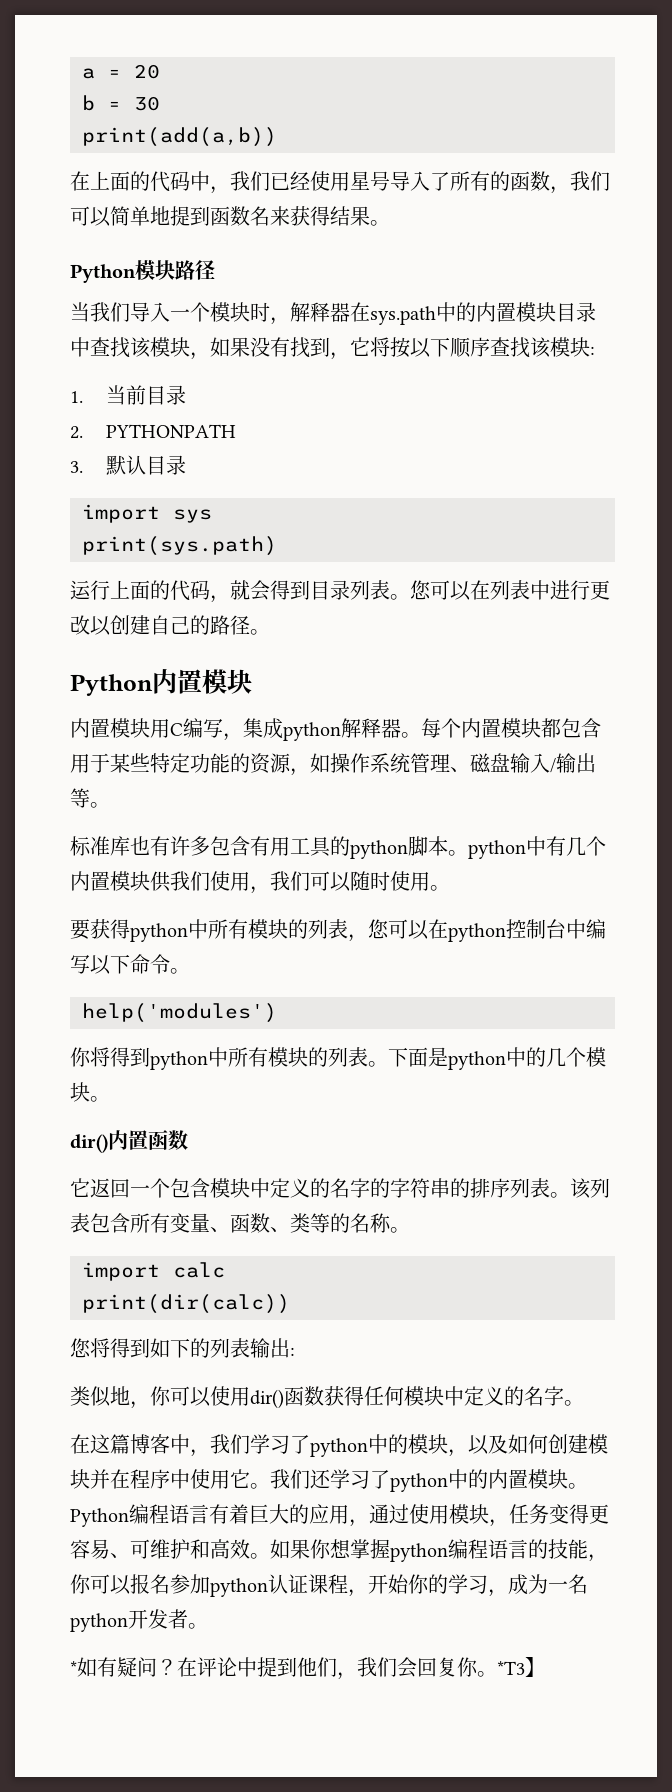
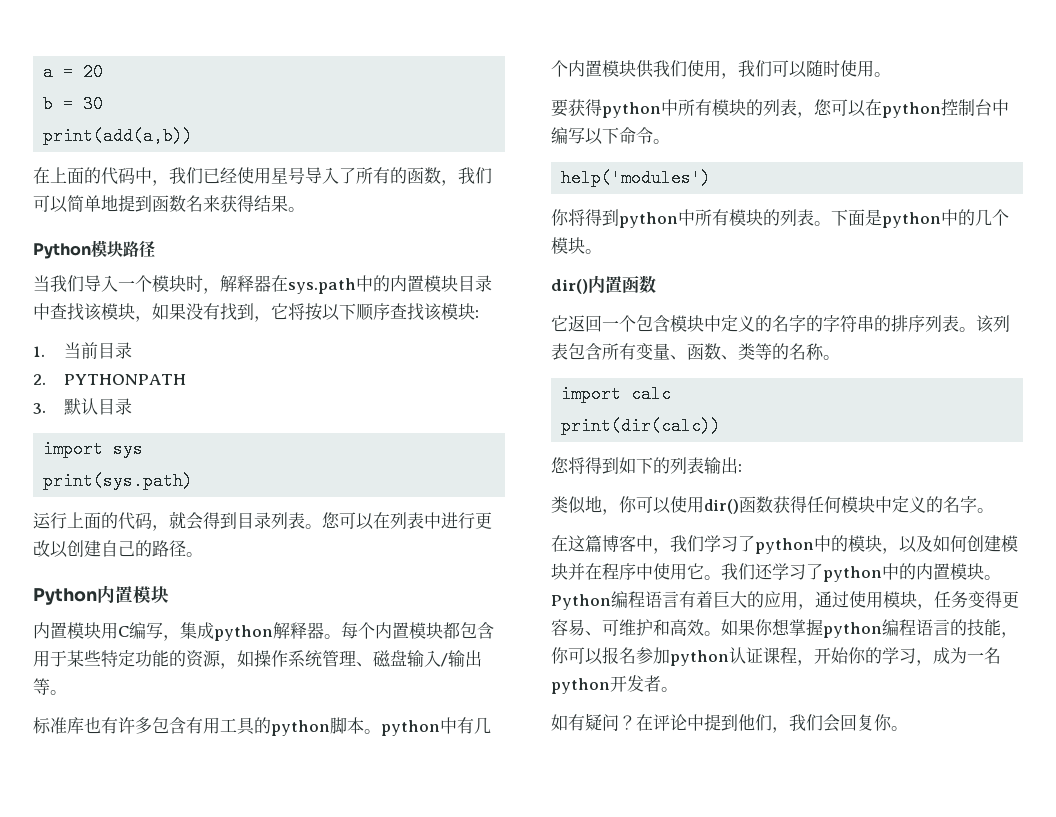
- *如有疑问？
+ 如有疑问？
- *T3】

